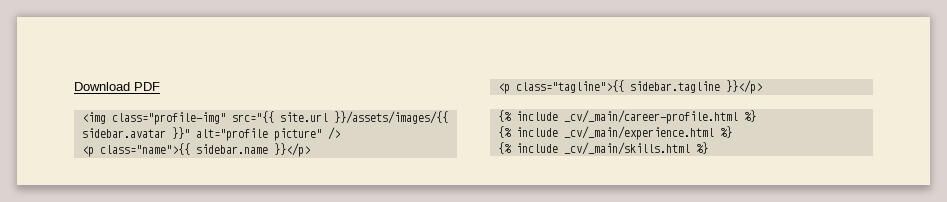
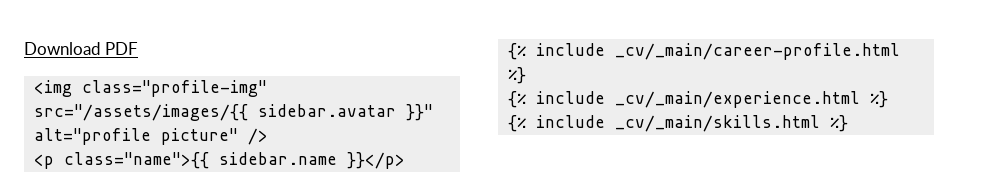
- <img class="profile-img" src="{{ site.url }}/assets/images/{{ sidebar.avatar }}" alt="profile picture" />
+ <img class="profile-img" src="/assets/images/{{ sidebar.avatar }}" alt="profile picture" />
- <p class="tagline">{{ sidebar.tagline }}</p>

